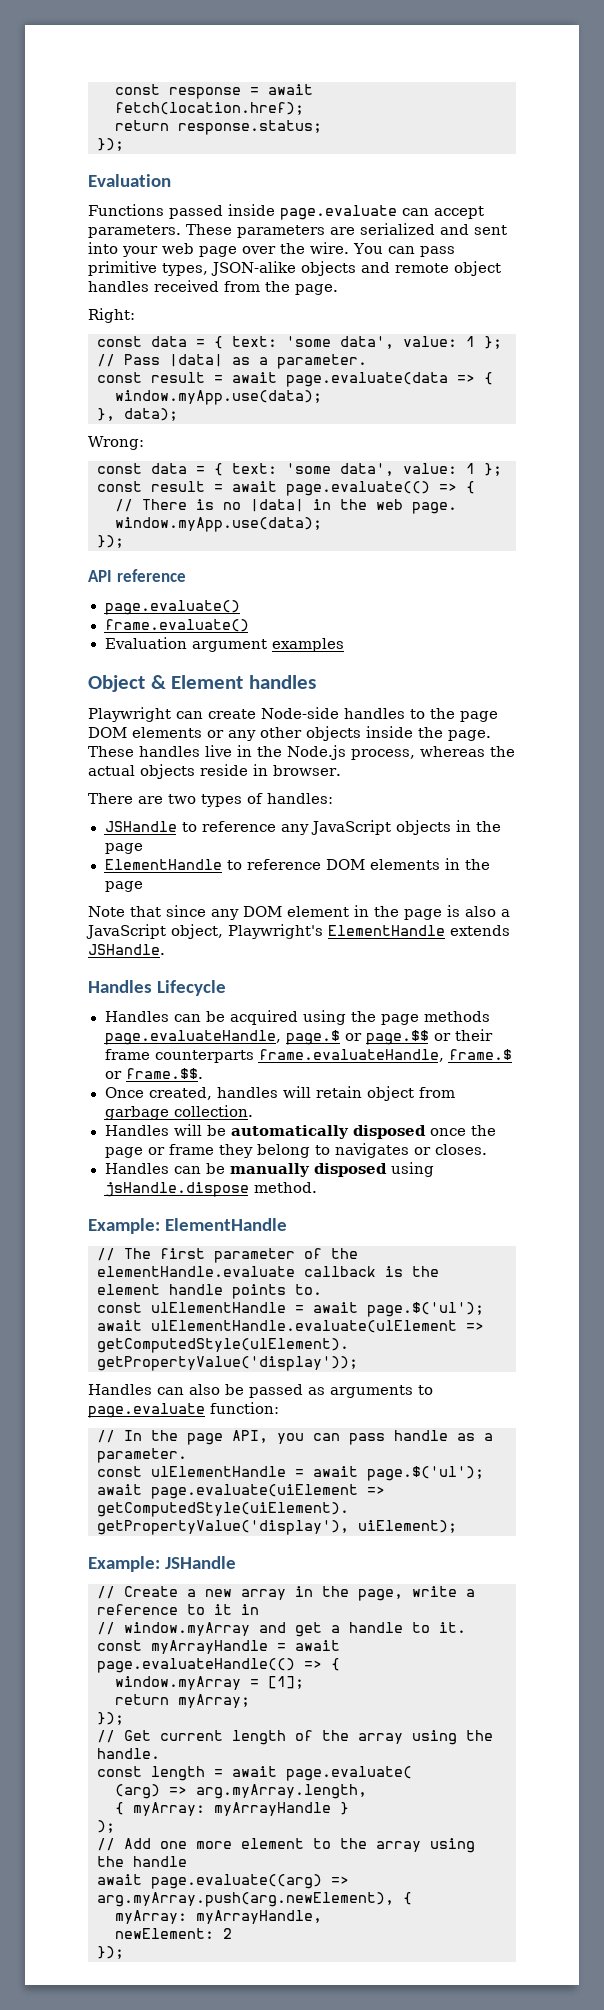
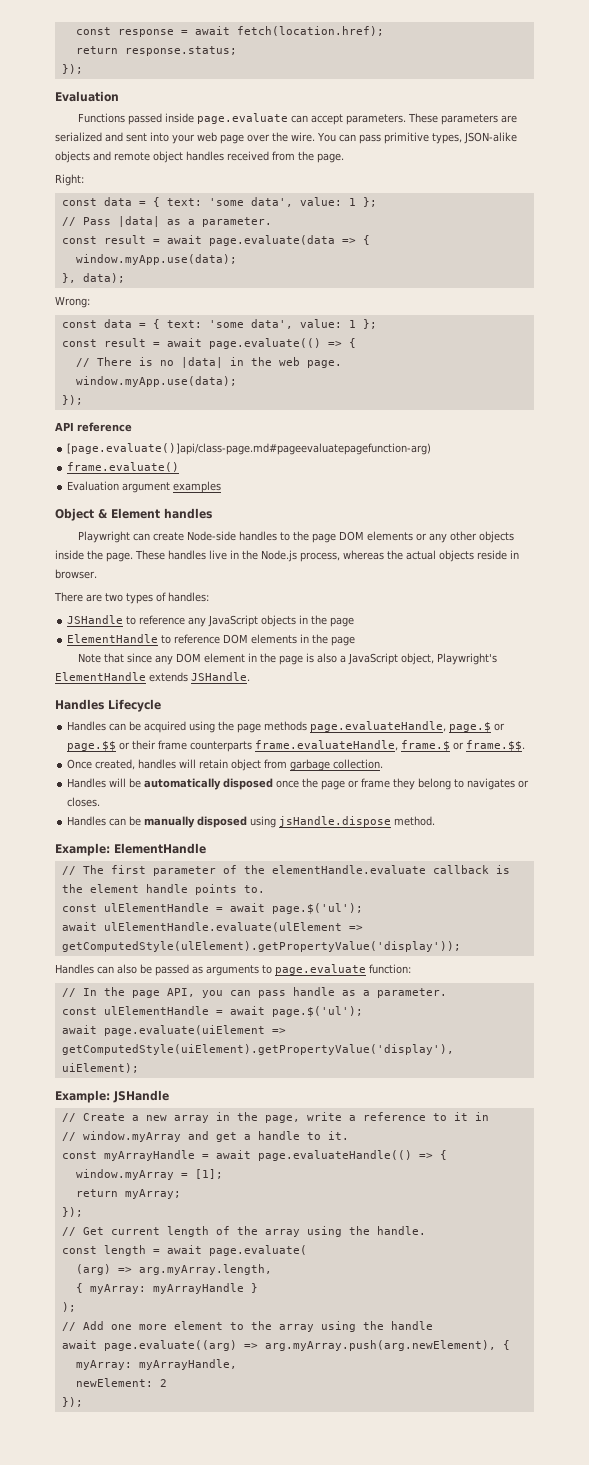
- page.evaluate()
+ [page.evaluate()]api/class-page.md#pageevaluatepagefunction-arg)

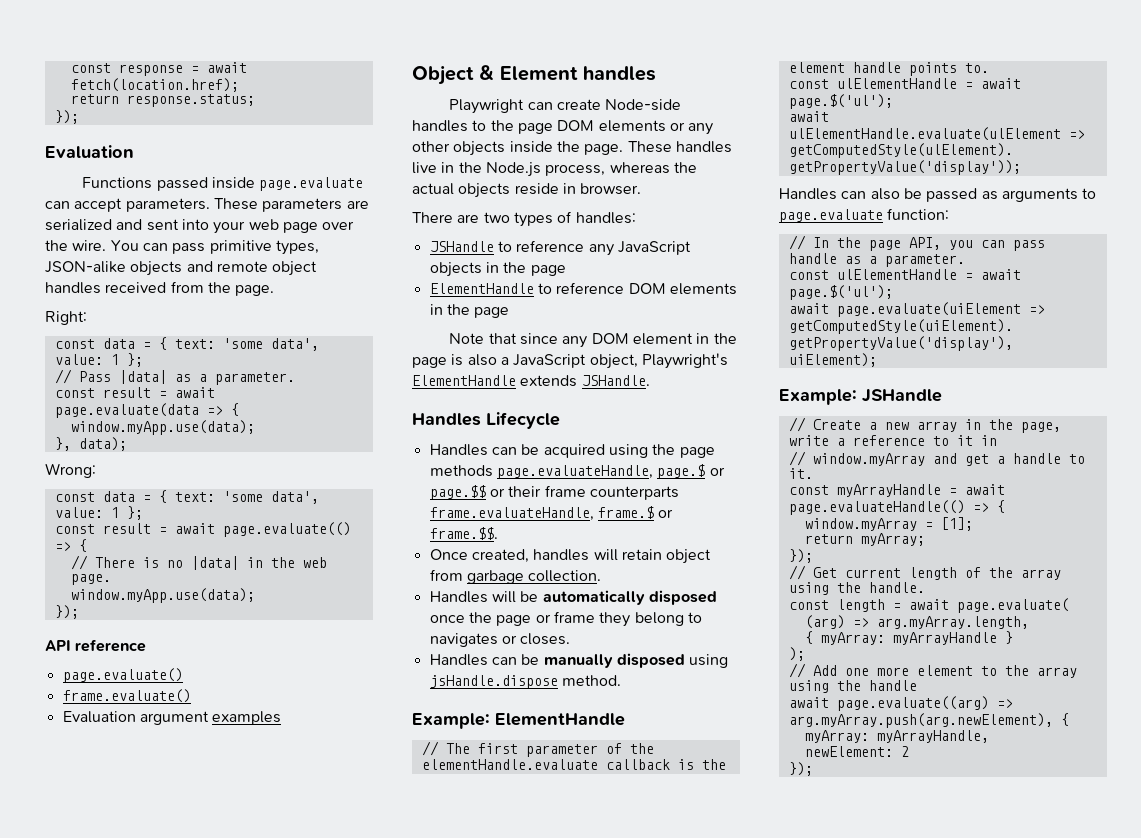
- [page.evaluate()]api/class-page.md#pageevaluatepagefunction-arg)
+ page.evaluate()

